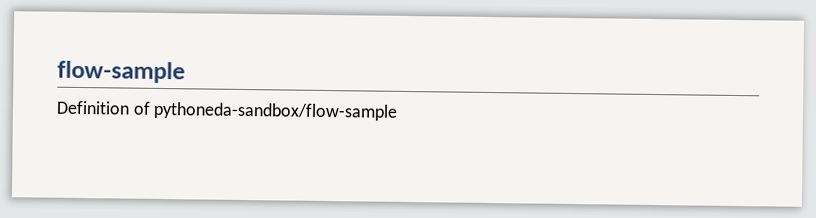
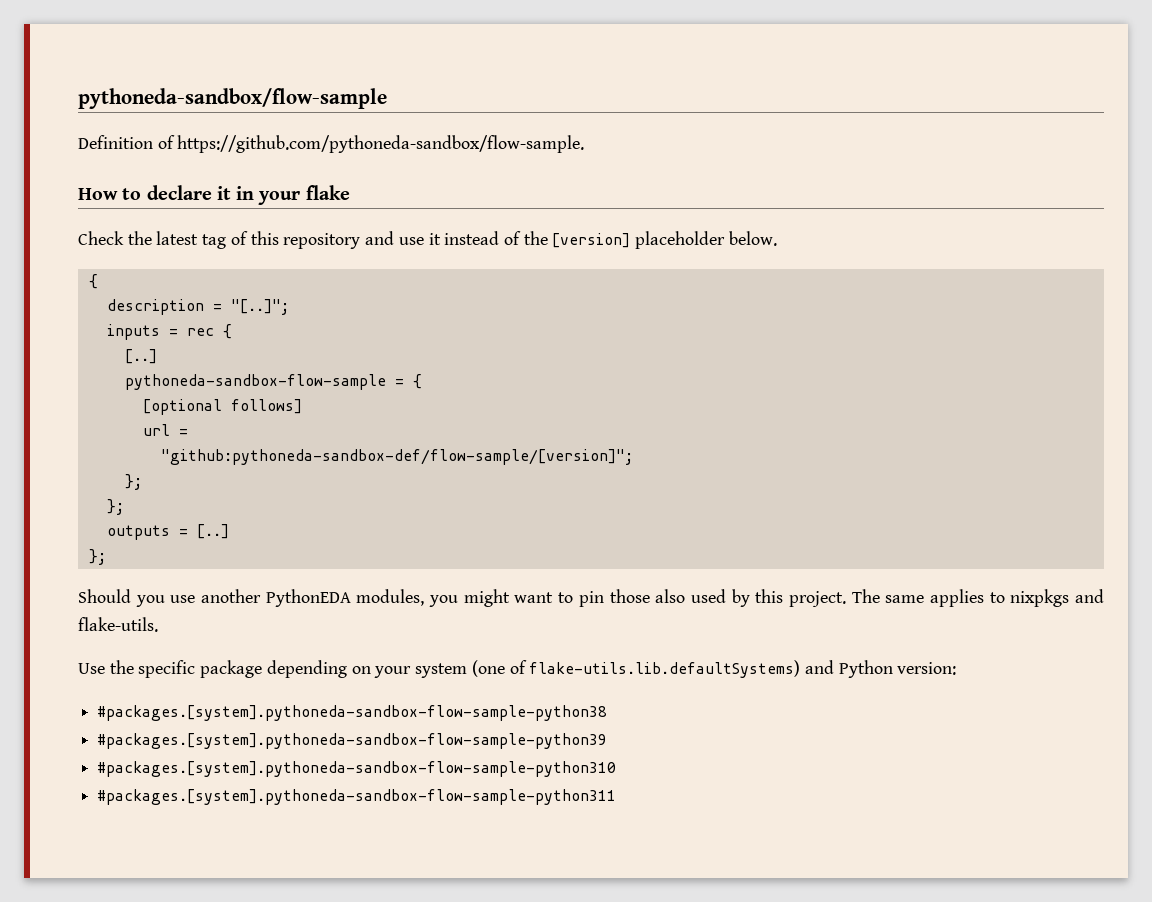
- flow-sample
+ pythoneda-sandbox/flow-sample
- Definition of pythoneda-sandbox/flow-sample
+ Definition of https://github.com/pythoneda-sandbox/flow-sample.
+ How to declare it in your flake
+ Check the latest tag of this repository and use it instead of the [version] placeholder below.
+ {
+ description = "[..]";
+ inputs = rec {
+ [..]
+ pythoneda-sandbox-flow-sample = {
+ [optional follows]
+ url =
+ "github:pythoneda-sandbox-def/flow-sample/[version]";
+ };
+ };
+ outputs = [..]
+ };
+ Should you use another PythonEDA modules, you might want to pin those also used by this project. The same applies to nixpkgs and flake-utils.
+ Use the specific package depending on your system (one of flake-utils.lib.defaultSystems) and Python version:
+ #packages.[system].pythoneda-sandbox-flow-sample-python38
+ #packages.[system].pythoneda-sandbox-flow-sample-python39
+ #packages.[system].pythoneda-sandbox-flow-sample-python310
+ #packages.[system].pythoneda-sandbox-flow-sample-python311

